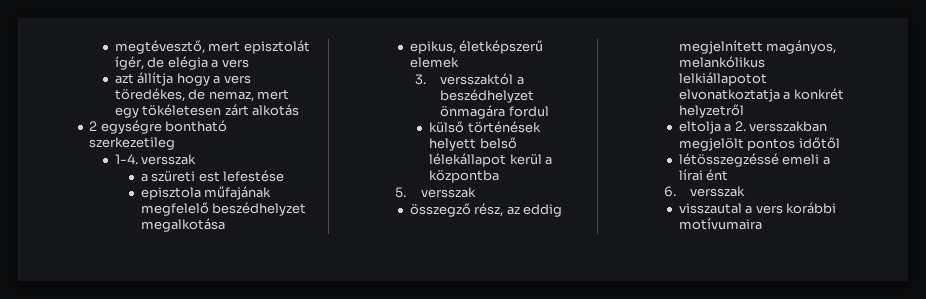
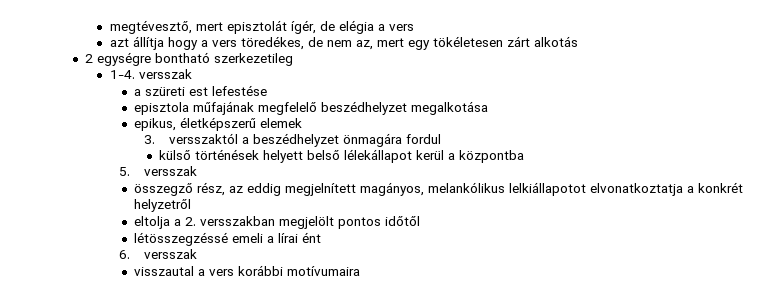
- azt állítja hogy a vers töredékes, de nemaz, mert egy tökéletesen zárt alkotás
+ azt állítja hogy a vers töredékes, de nem az, mert egy tökéletesen zárt alkotás

